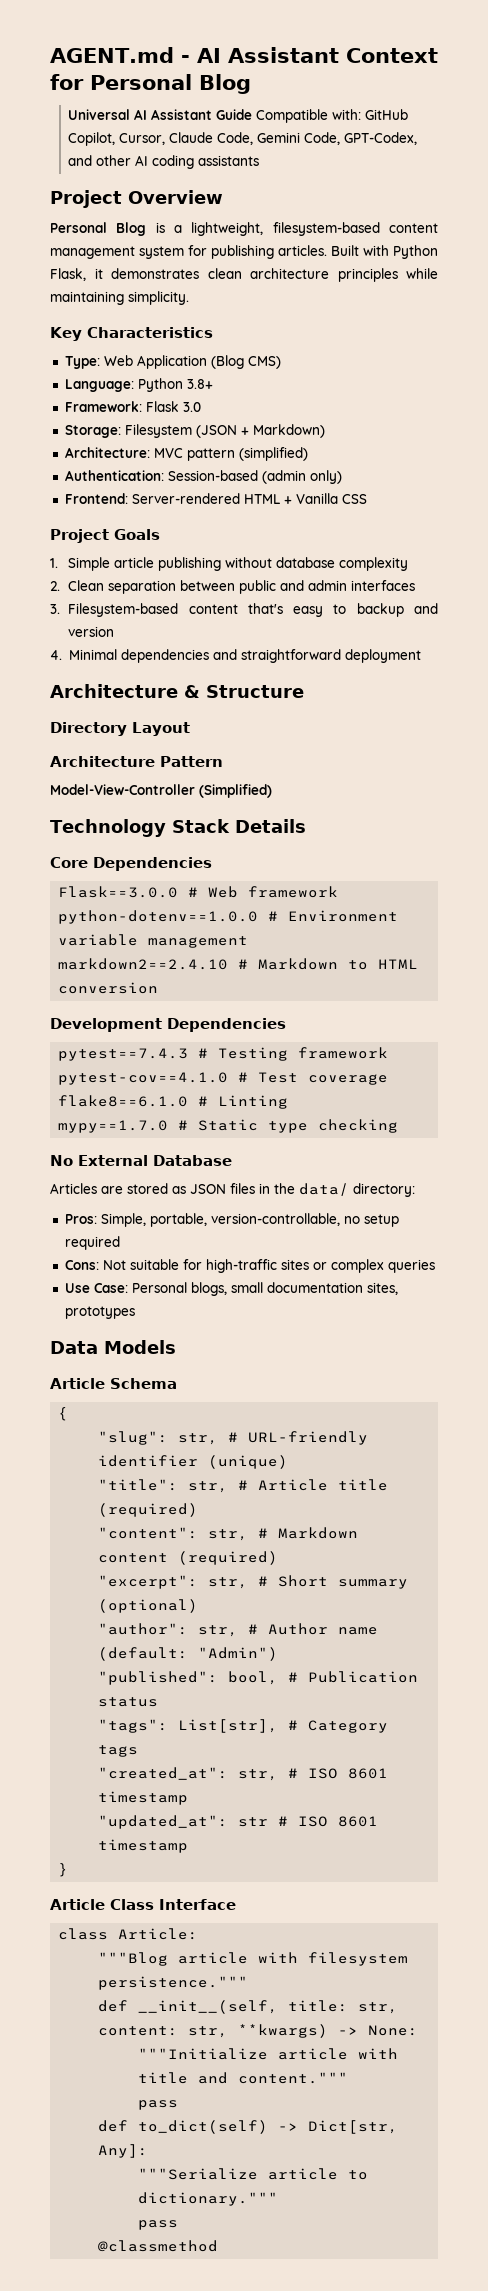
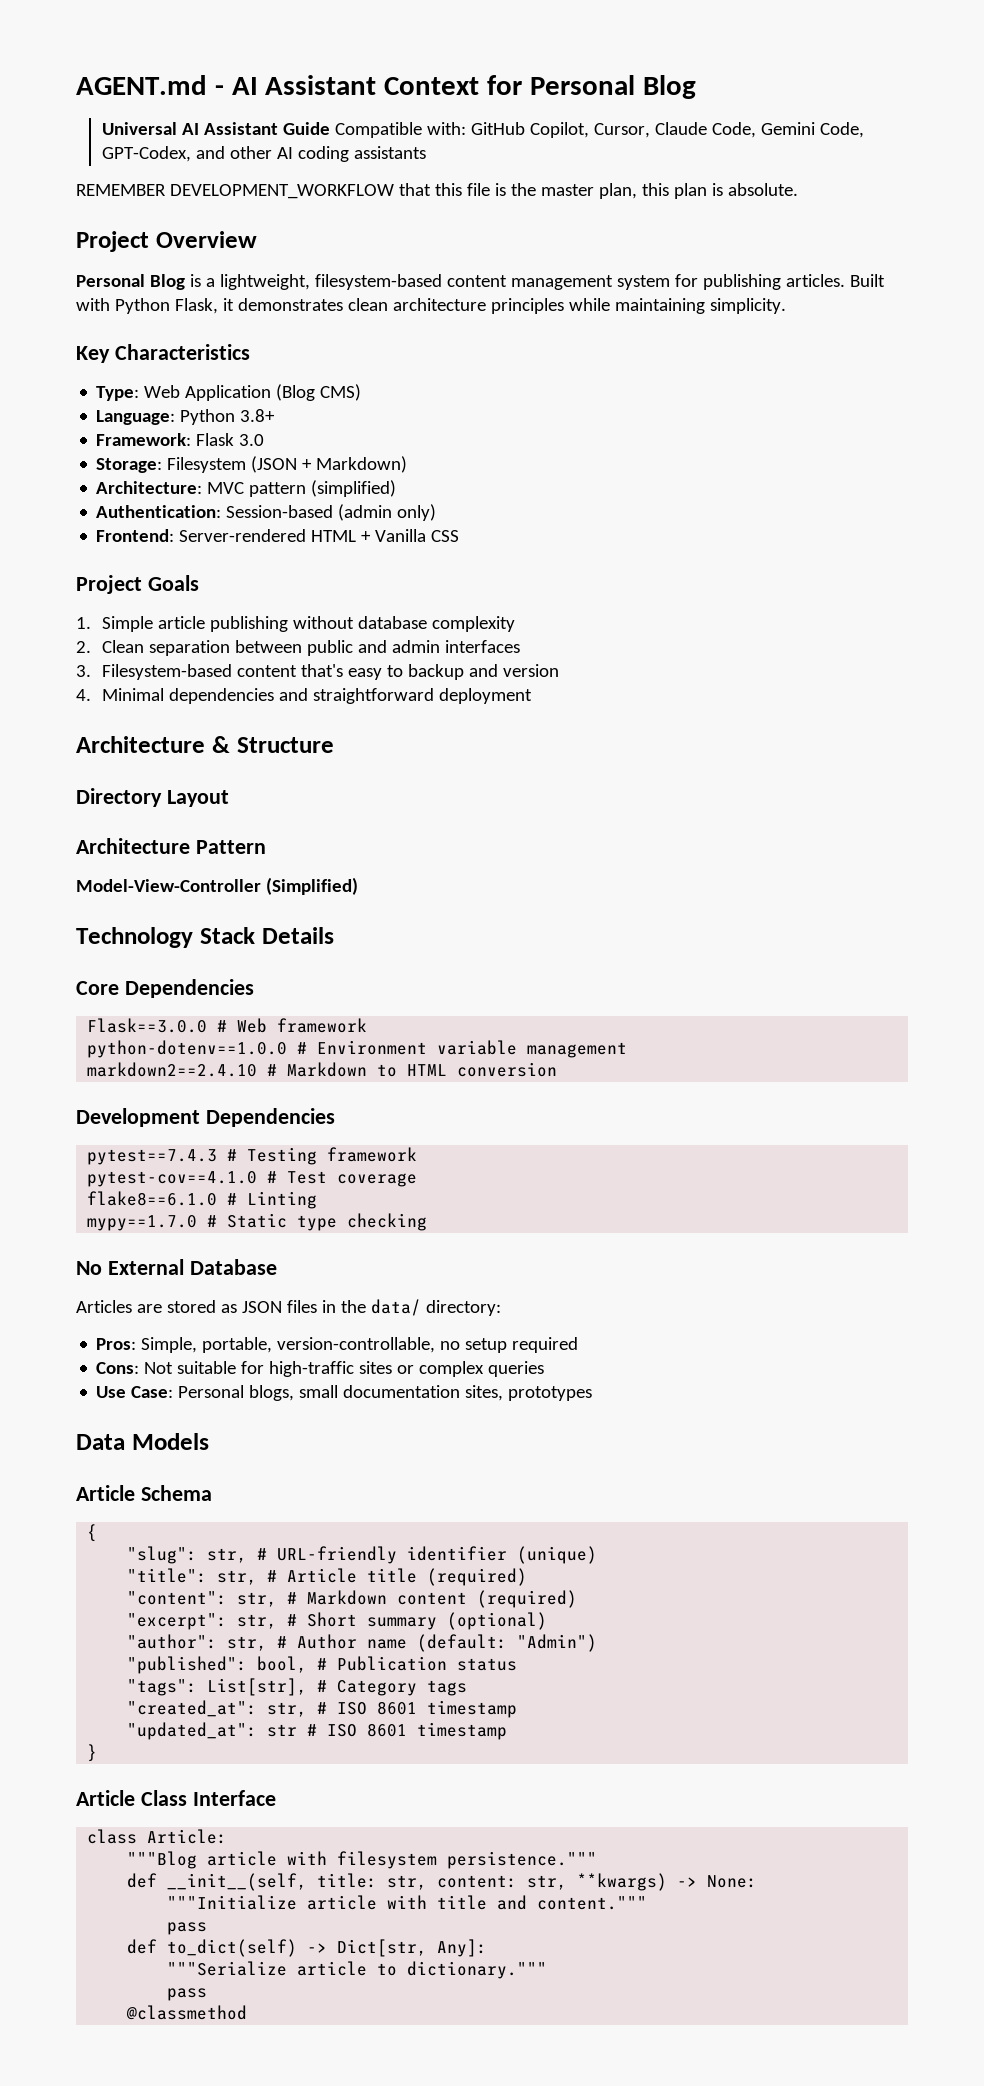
+ REMEMBER DEVELOPMENT_WORKFLOW that this file is the master plan, this plan is absolute.

